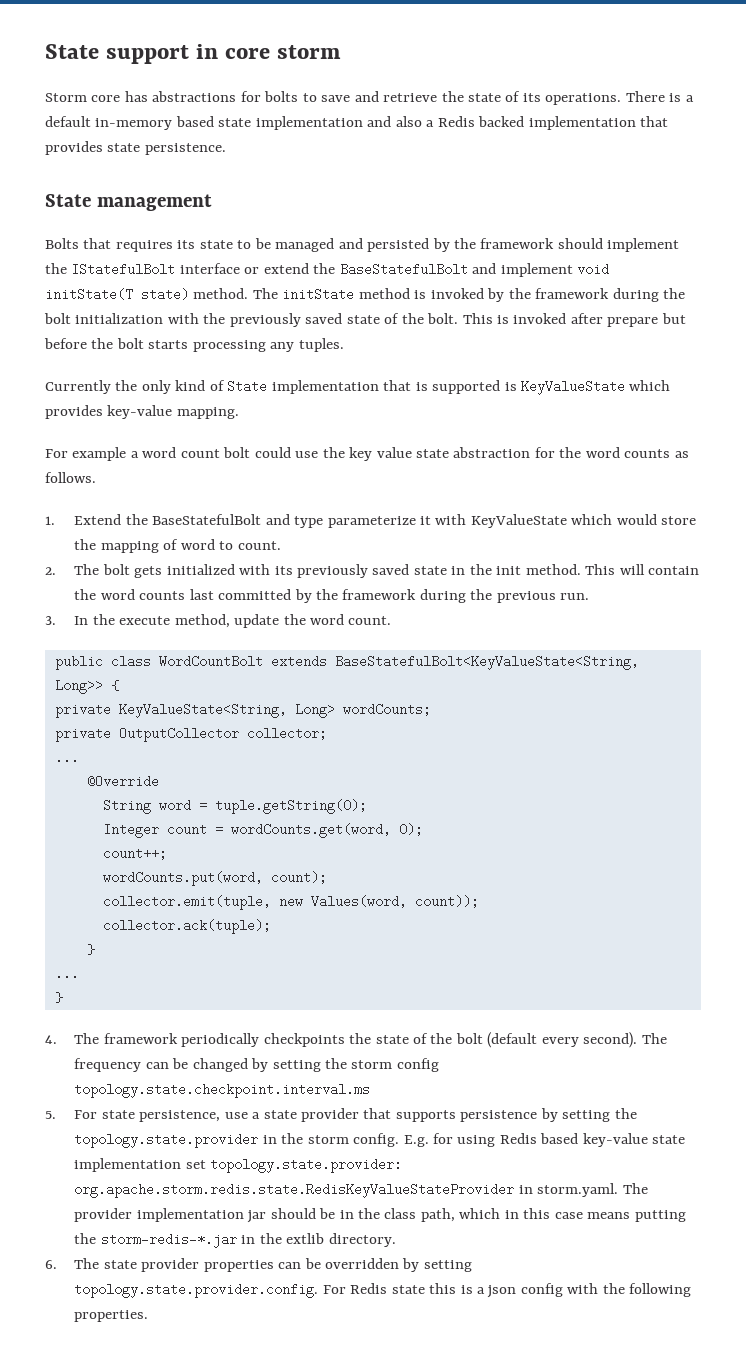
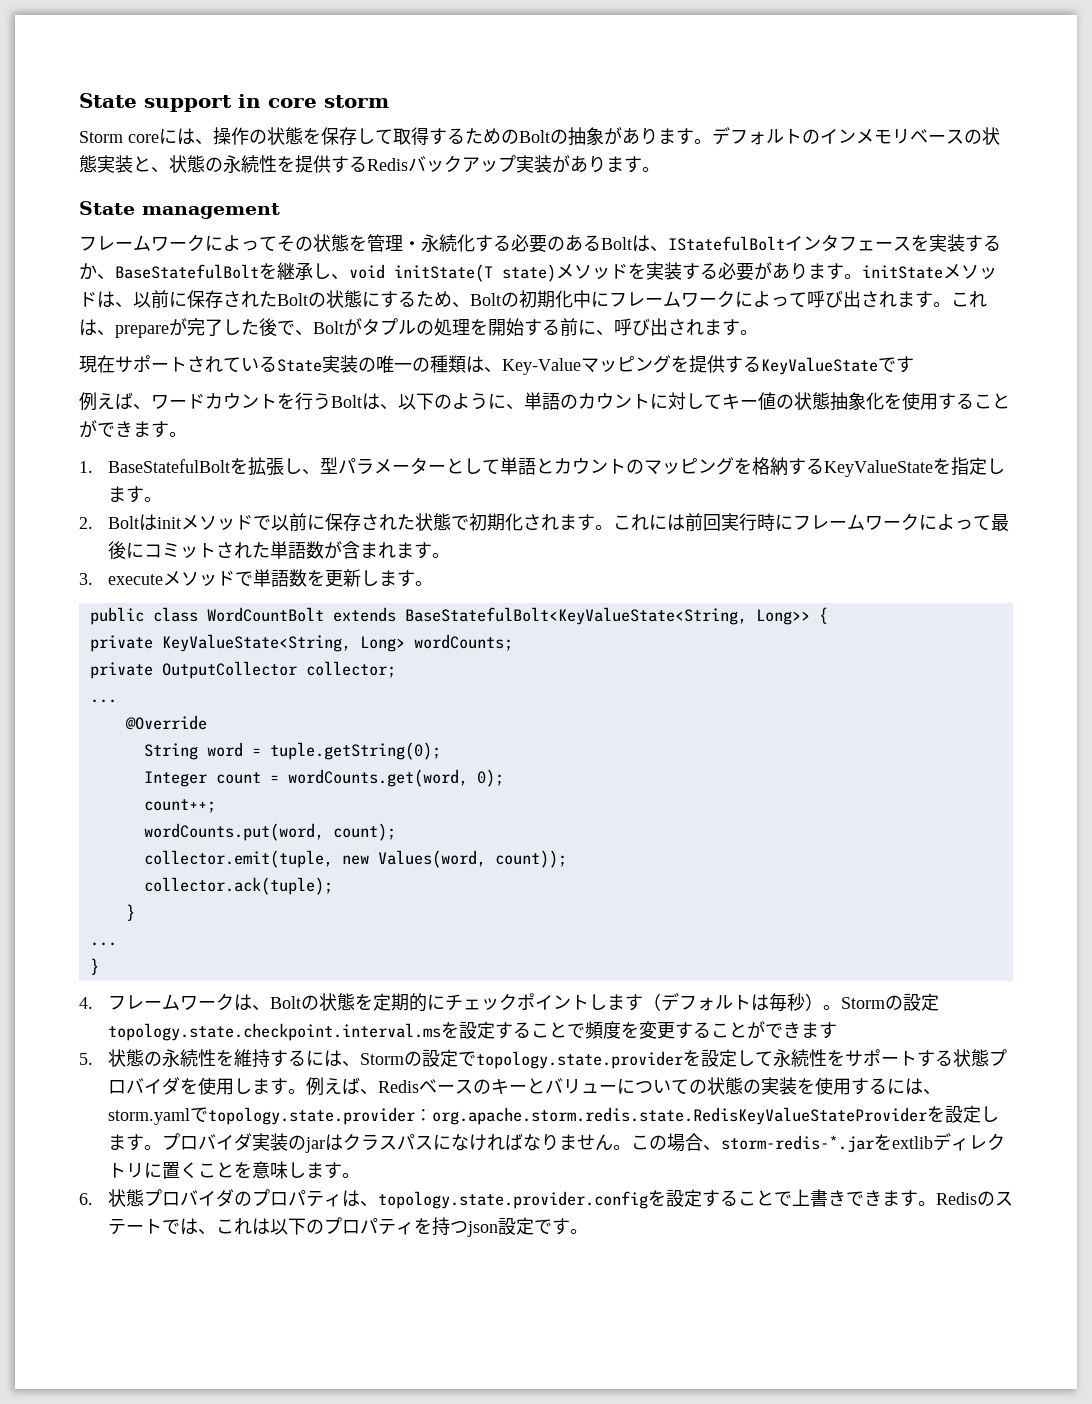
- Storm core has abstractions for bolts to save and retrieve the state of its operations. There is a default in-memory based state implementation and also a Redis backed implementation that provides state persistence.
+ Storm coreには、操作の状態を保存して取得するためのBoltの抽象があります。デフォルトのインメモリベースの状態実装と、状態の永続性を提供するRedisバックアップ実装があります。
  State management
- Bolts that requires its state to be managed and persisted by the framework should implement the IStatefulBolt interface or extend the BaseStatefulBolt and implement void initState(T state) method. The initState method is invoked by the framework during the bolt initialization with the previously saved state of the bolt. This is invoked after prepare but before the bolt starts processing any tuples.
- Currently the only kind of State implementation that is supported is KeyValueState which provides key-value mapping.
- For example a word count bolt could use the key value state abstraction for the word counts as follows.
- 1. Extend the BaseStatefulBolt and type parameterize it with KeyValueState which would store the mapping of word to count.
- 2. The bolt gets initialized with its previously saved state in the init method. This will contain the word counts last committed by the framework during the previous run.
- 3. In the execute method, update the word count.
+ フレームワークによってその状態を管理・永続化する必要のあるBoltは、IStatefulBoltインタフェースを実装するか、BaseStatefulBoltを継承し、void initState(T state)メソッドを実装する必要があります。initStateメソッドは、以前に保存されたBoltの状態にするため、Boltの初期化中にフレームワークによって呼び出されます。これは、prepareが完了した後で、Boltがタプルの処理を開始する前に、呼び出されます。
+ 現在サポートされているState実装の唯一の種類は、Key-Valueマッピングを提供するKeyValueStateです
+ 例えば、ワードカウントを行うBoltは、以下のように、単語のカウントに対してキー値の状態抽象化を使用することができます。
+ 1. BaseStatefulBoltを拡張し、型パラメーターとして単語とカウントのマッピングを格納するKeyValueStateを指定します。
+ 2. Boltはinitメソッドで以前に保存された状態で初期化されます。これには前回実行時にフレームワークによって最後にコミットされた単語数が含まれます。
+ 3. executeメソッドで単語数を更新します。
- 4. The framework periodically checkpoints the state of the bolt (default every second). The frequency can be changed by setting the storm config topology.state.checkpoint.interval.ms
- 5. For state persistence, use a state provider that supports persistence by setting the topology.state.provider in the storm config. E.g. for using Redis based key-value state implementation set topology.state.provider: org.apache.storm.redis.state.RedisKeyValueStateProvider in storm.yaml. The provider implementation jar should be in the class path, which in this case means putting the storm-redis-*.jar in the extlib directory.
- 6. The state provider properties can be overridden by setting topology.state.provider.config. For Redis state this is a json config with the following properties.
+ 4.フレームワークは、Boltの状態を定期的にチェックポイントします（デフォルトは毎秒）。Stormの設定topology.state.checkpoint.interval.msを設定することで頻度を変更することができます
+ 5.状態の永続性を維持するには、Stormの設定でtopology.state.providerを設定して永続性をサポートする状態プロバイダを使用します。例えば、Redisベースのキーとバリューについての状態の実装を使用するには、storm.yamlでtopology.state.provider：org.apache.storm.redis.state.RedisKeyValueStateProviderを設定します。プロバイダ実装のjarはクラスパスになければなりません。この場合、storm-redis-*.jarをextlibディレクトリに置くことを意味します。
+ 6.状態プロバイダのプロパティは、topology.state.provider.configを設定することで上書きできます。Redisのステートでは、これは以下のプロパティを持つjson設定です。

